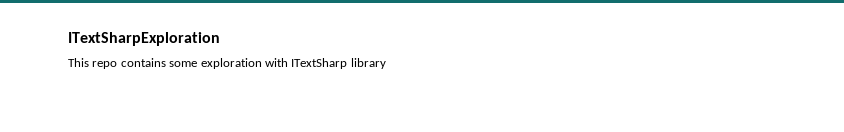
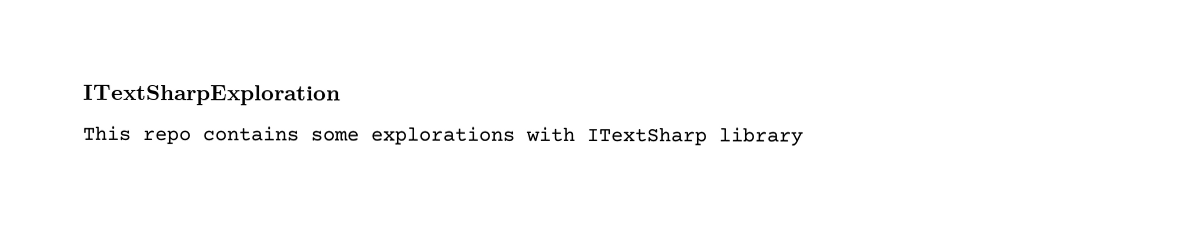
- This repo contains some exploration with ITextSharp library
+ This repo contains some explorations with ITextSharp library

